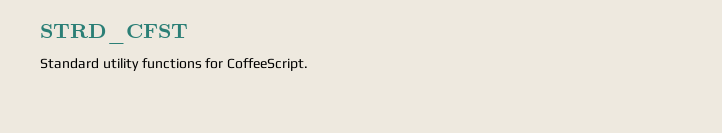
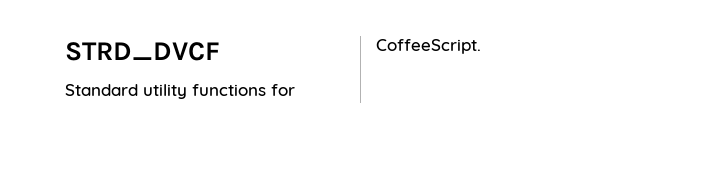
- STRD_CFST
+ STRD_DVCF

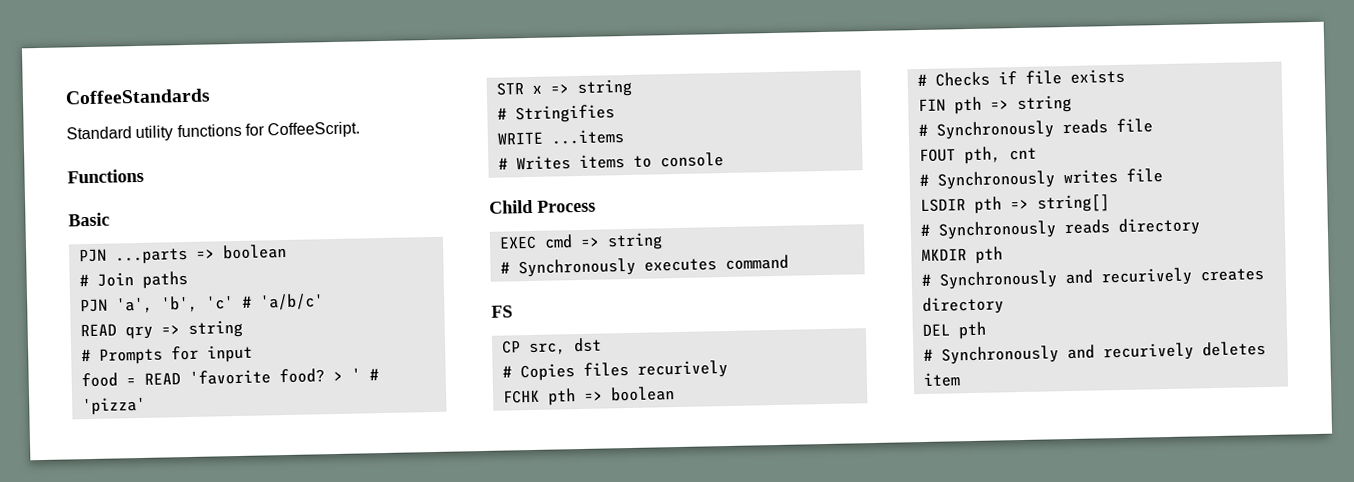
- STRD_DVCF
+ CoffeeStandards
+ Functions
+ Basic
+ PJN ...parts => boolean
+ # Join paths
+ PJN 'a', 'b', 'c' # 'a/b/c'
+ READ qry => string
+ # Prompts for input
+ food = READ 'favorite food? > ' # 'pizza'
+ STR x => string
+ # Stringifies
+ WRITE ...items
+ # Writes items to console
+ Child Process
+ EXEC cmd => string
+ # Synchronously executes command
+ FS
+ CP src, dst
+ # Copies files recurively
+ FCHK pth => boolean
+ # Checks if file exists
+ FIN pth => string
+ # Synchronously reads file
+ FOUT pth, cnt
+ # Synchronously writes file
+ LSDIR pth => string[]
+ # Synchronously reads directory
+ MKDIR pth
+ # Synchronously and recurively creates directory
+ DEL pth
+ # Synchronously and recurively deletes item

